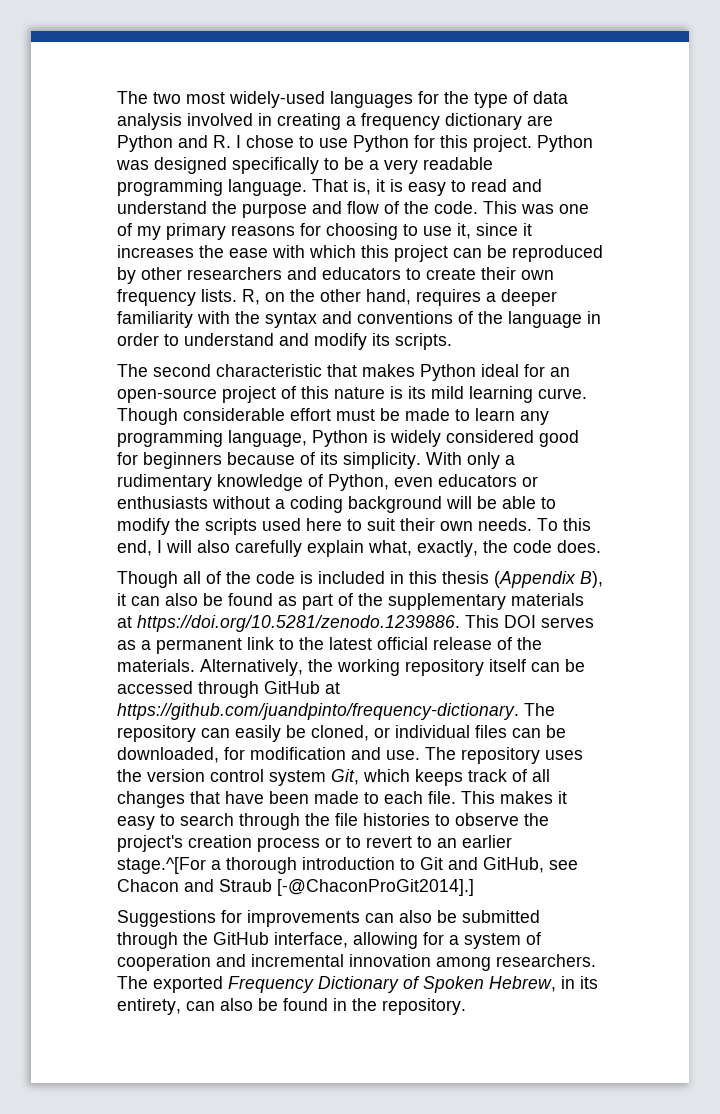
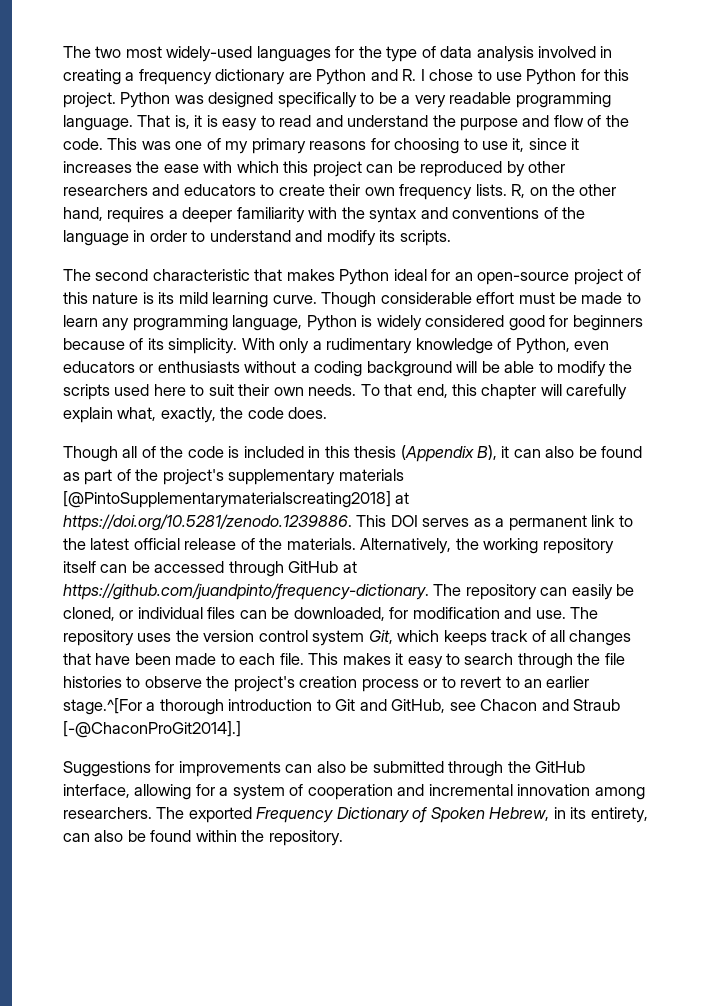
- To this end, I will also carefully explain what, exactly, the code does.
+ To that end, this chapter will carefully explain what, exactly, the code does.
- Though all of the code is included in this thesis (Appendix B), it can also be found as part of the supplementary materials at https://doi.org/10.5281/zenodo.1239886. This DOI serves as a permanent link to the latest official release of the materials.
+ Though all of the code is included in this thesis (Appendix B), it can also be found as part of the project's supplementary materials [@PintoSupplementarymaterialscreating2018] at https://doi.org/10.5281/zenodo.1239886. This DOI serves as a permanent link to the latest official release of the materials.
- The exported Frequency Dictionary of Spoken Hebrew, in its entirety, can also be found in the repository.
+ The exported Frequency Dictionary of Spoken Hebrew, in its entirety, can also be found within the repository.

